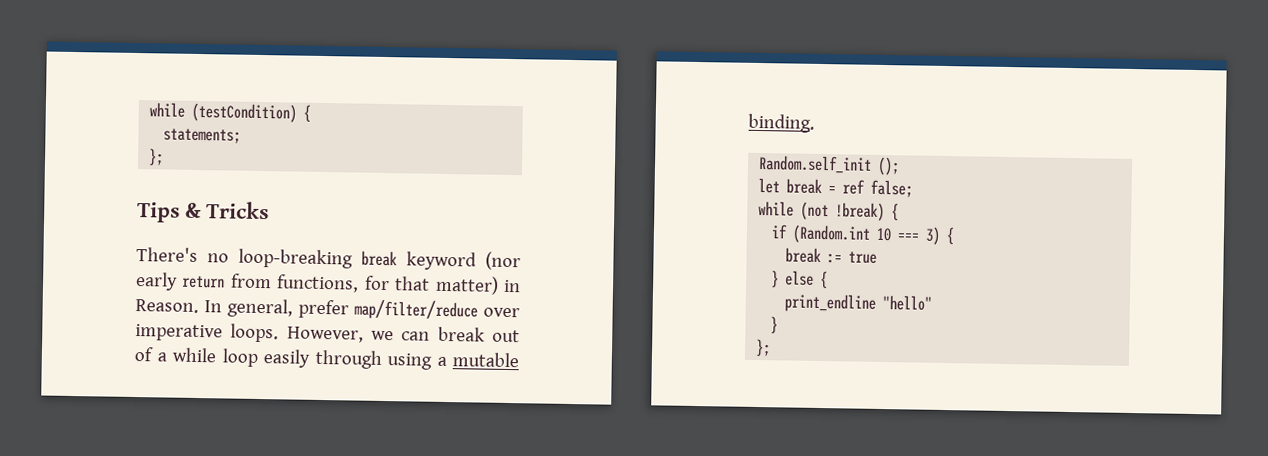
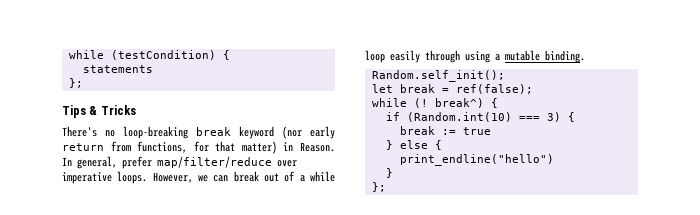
- statements;
+ statements
- Random.self_init ();
+ Random.self_init();
- let break = ref false;
- while (not !break) {
+ let break = ref(false);
+ while (! break^) {
- if (Random.int 10 === 3) {
+ if (Random.int(10) === 3) {
- print_endline "hello"
+ print_endline("hello")

